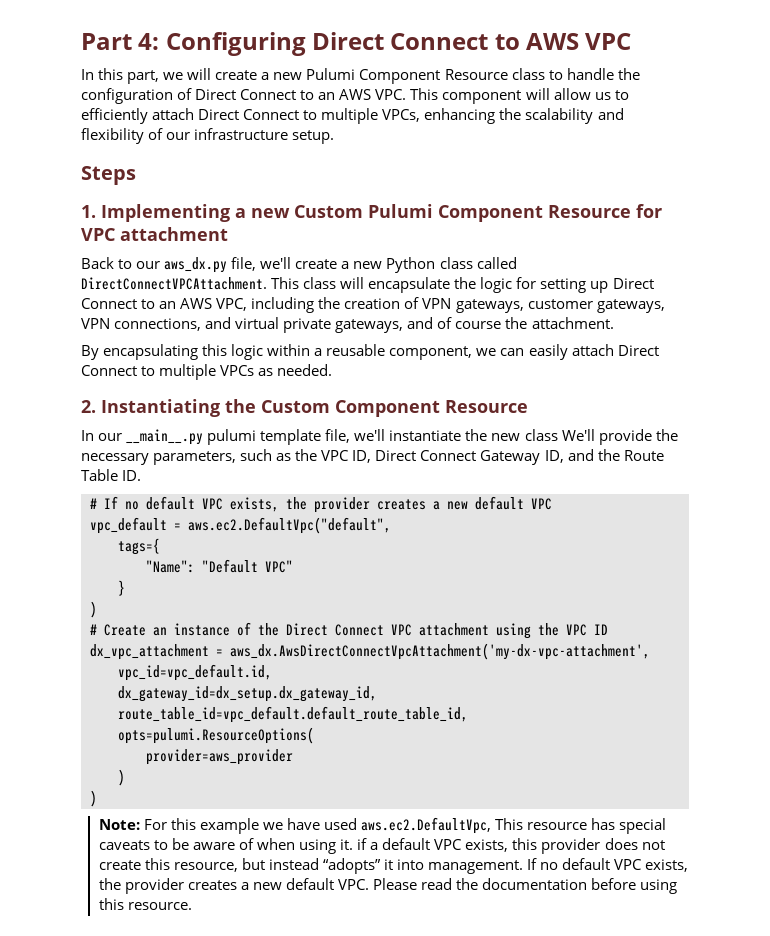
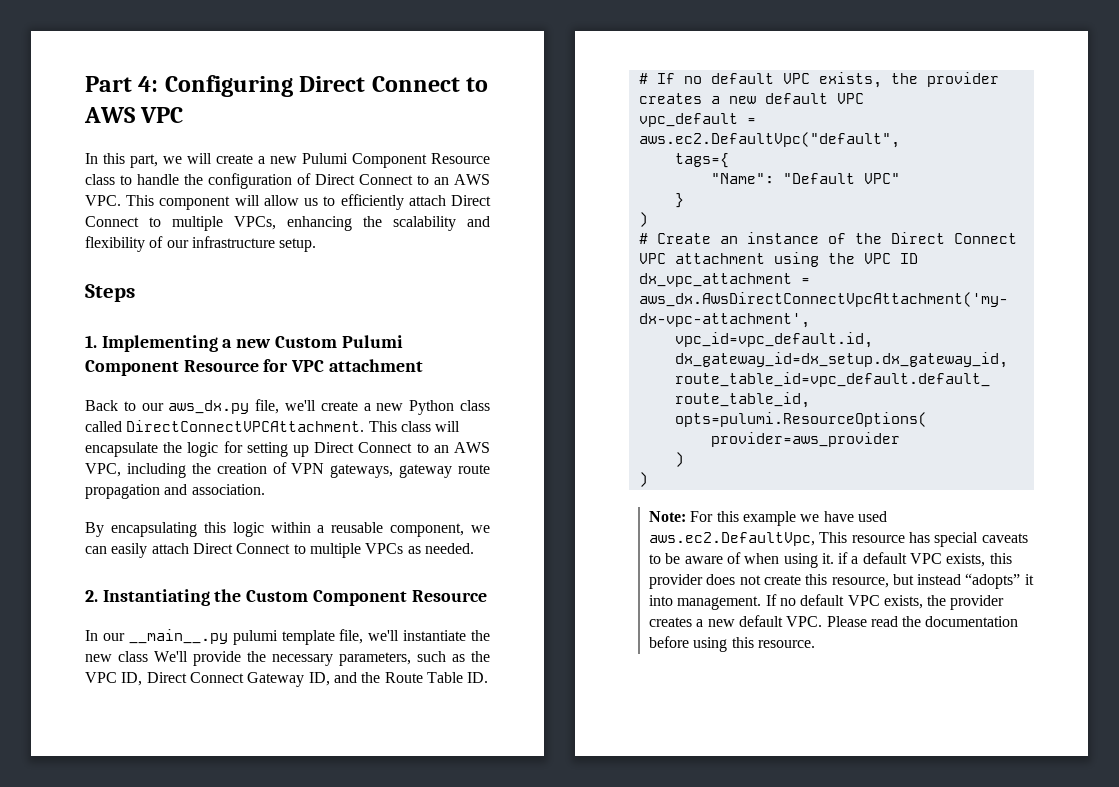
- This class will encapsulate the logic for setting up Direct Connect to an AWS VPC, including the creation of VPN gateways, customer gateways, VPN connections, and virtual private gateways, and of course the attachment.
+ This class will encapsulate the logic for setting up Direct Connect to an AWS VPC, including the creation of VPN gateways, gateway route propagation and association.

